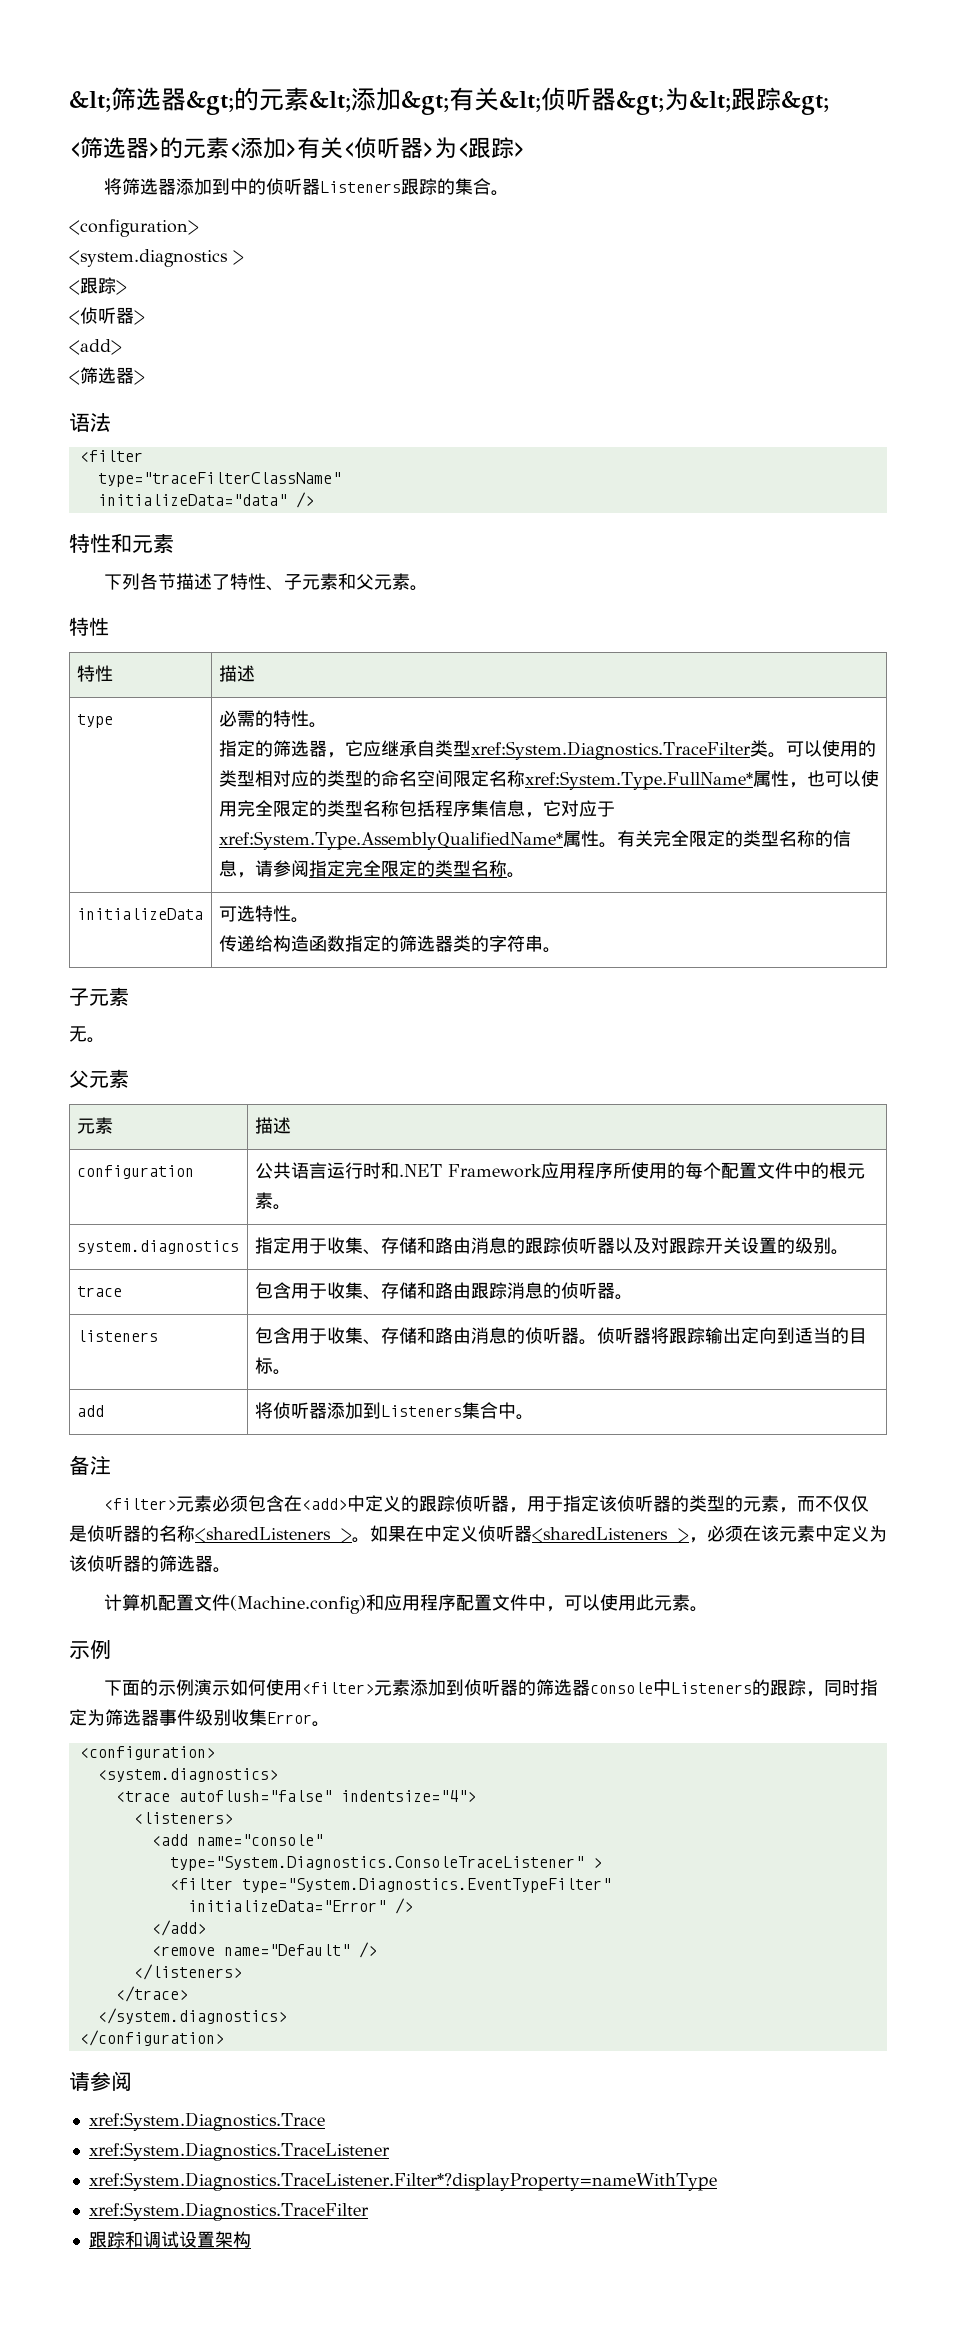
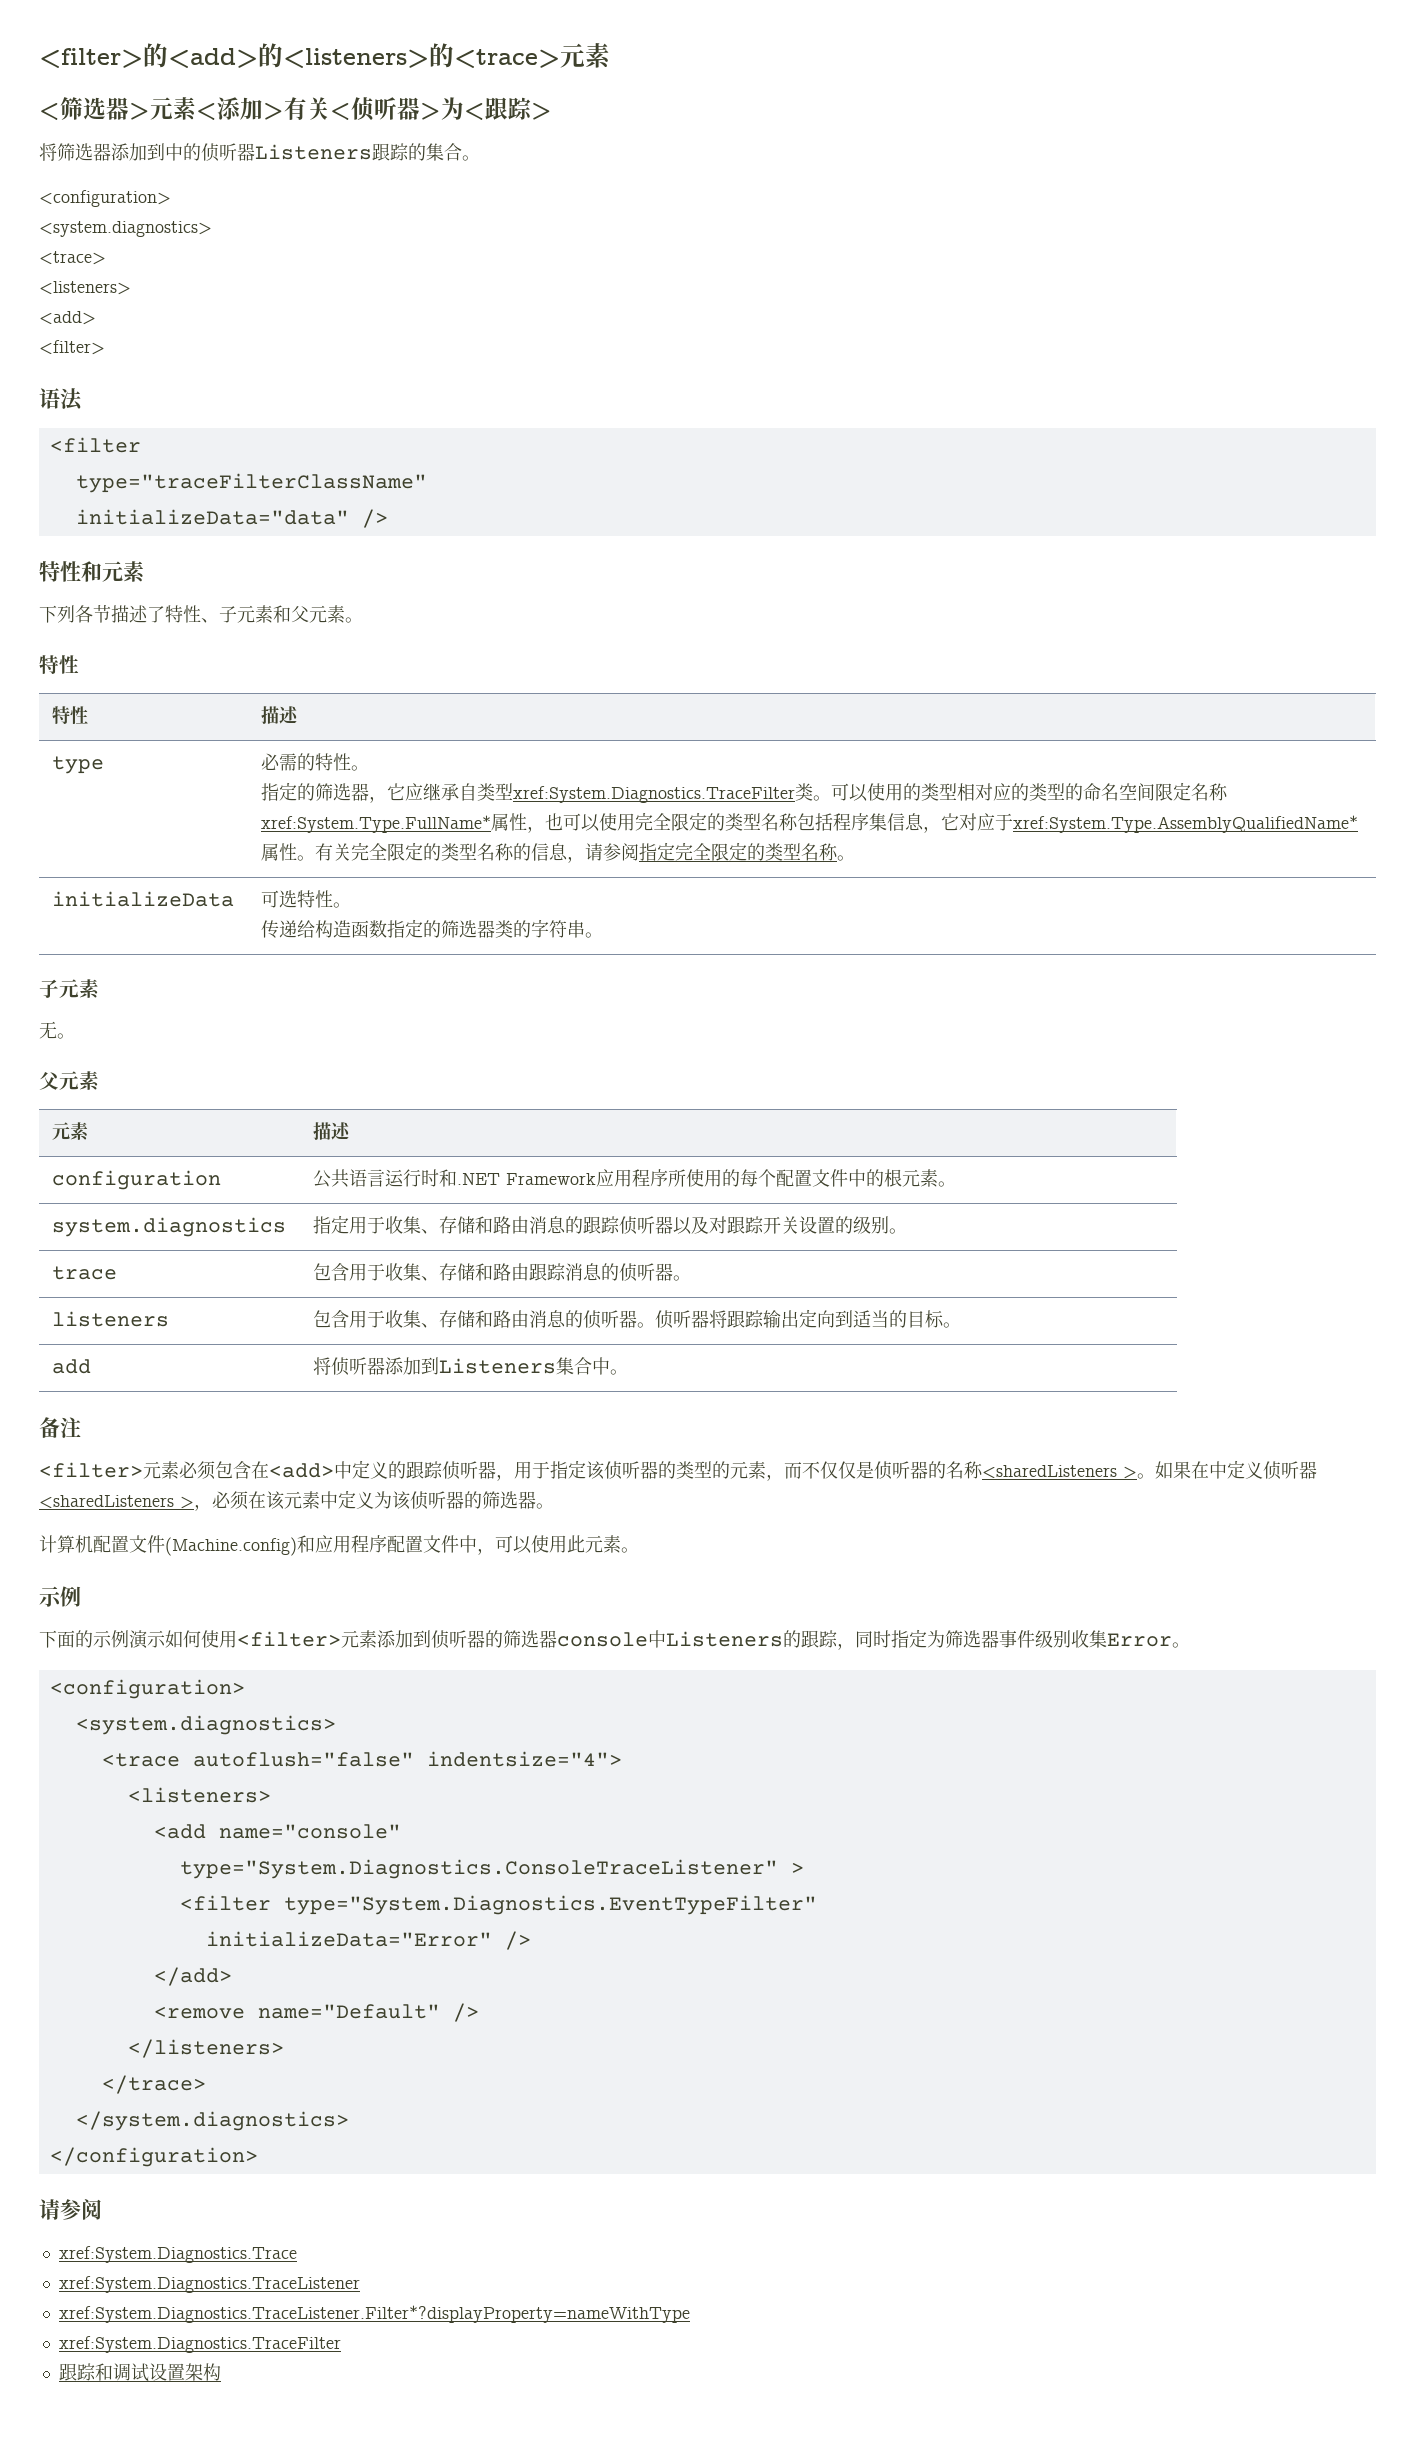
- &lt;筛选器&gt;的元素&lt;添加&gt;有关&lt;侦听器&gt;为&lt;跟踪&gt;
- <筛选器>的元素<添加>有关<侦听器>为<跟踪>
+ <filter>的<add>的<listeners>的<trace>元素
+ <筛选器>元素<添加>有关<侦听器>为<跟踪>
  将筛选器添加到中的侦听器Listeners跟踪的集合。
  <configuration>
- <system.diagnostics >
- <跟踪>
- <侦听器>
+ <system.diagnostics>
+ <trace>
+ <listeners>
  <add>
- <筛选器>
+ <filter>

